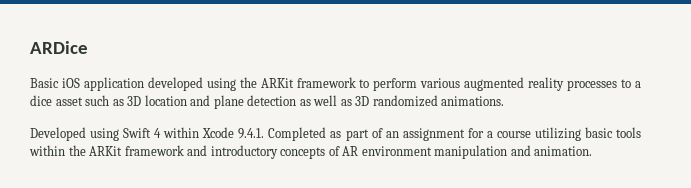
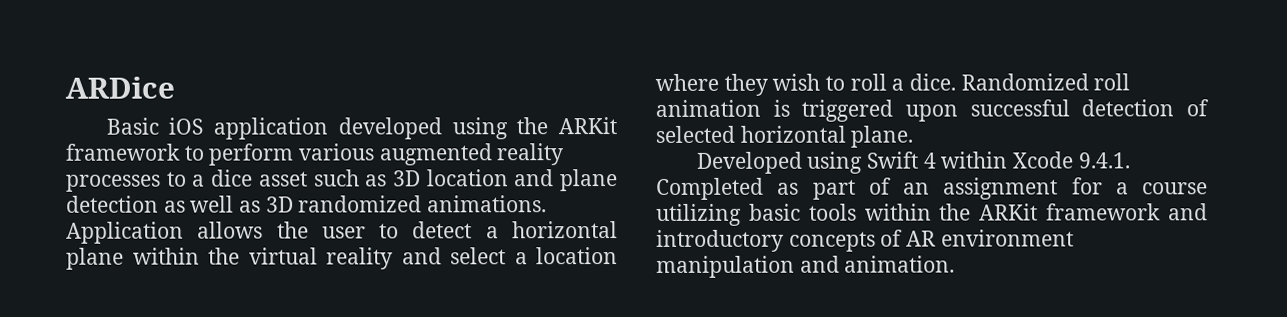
+ Application allows the user to detect a horizontal plane within the virtual reality and select a location where they wish to roll a dice. Randomized roll animation is triggered upon successful detection of selected horizontal plane.

